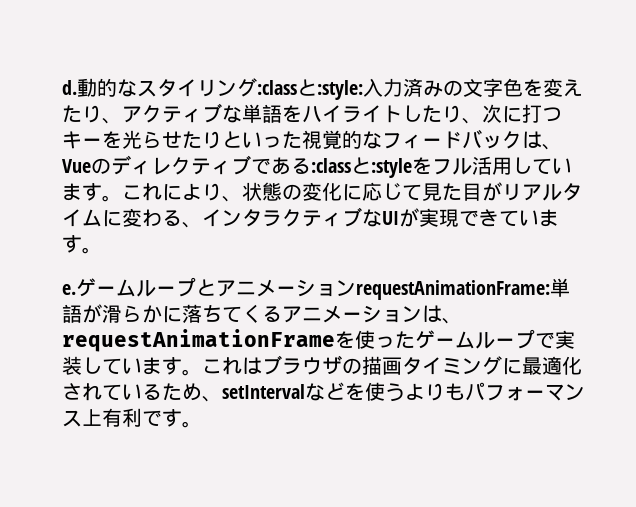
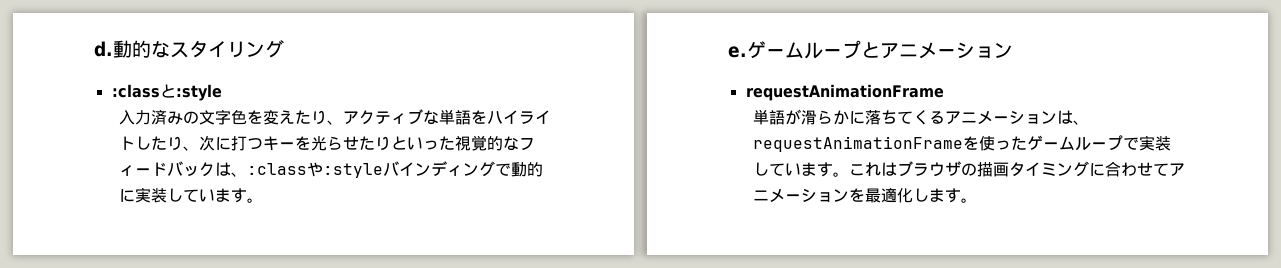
- 動的なスタイリング:classと:style:入力済みの文字色を変えたり、アクティブな単語をハイライトしたり、次に打つキーを光らせたりといった視覚的なフィードバックは、Vueのディレクティブである:classと:styleをフル活用しています。これにより、状態の変化に応じて見た目がリアルタイムに変わる、インタラクティブなUIが実現できています。
+ 動的なスタイリング
+ :classと:style
+ 入力済みの文字色を変えたり、アクティブな単語をハイライトしたり、次に打つキーを光らせたりといった視覚的なフィードバックは、:classや:styleバインディングで動的に実装しています。
- ゲームループとアニメーションrequestAnimationFrame:単語が滑らかに落ちてくるアニメーションは、requestAnimationFrameを使ったゲームループで実装しています。
+ ゲームループとアニメーション
+ requestAnimationFrame
+ 単語が滑らかに落ちてくるアニメーションは、requestAnimationFrameを使ったゲームループで実装しています。
- これはブラウザの描画タイミングに最適化されているため、setIntervalなどを使うよりもパフォーマンス上有利です。
+ これはブラウザの描画タイミングに合わせてアニメーションを最適化します。

